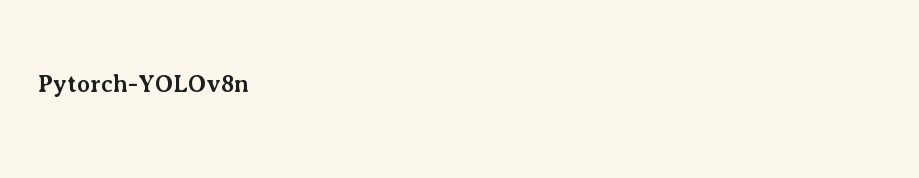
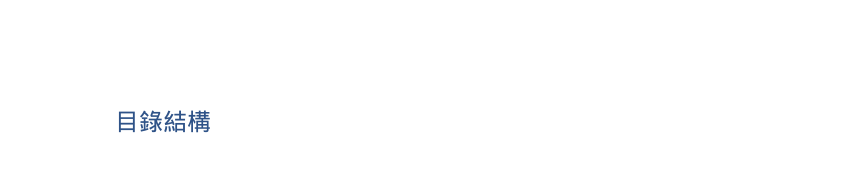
- Pytorch-YOLOv8n
+ 目錄結構

